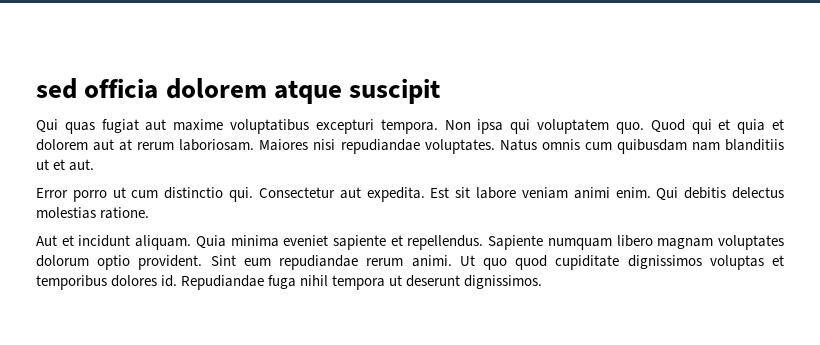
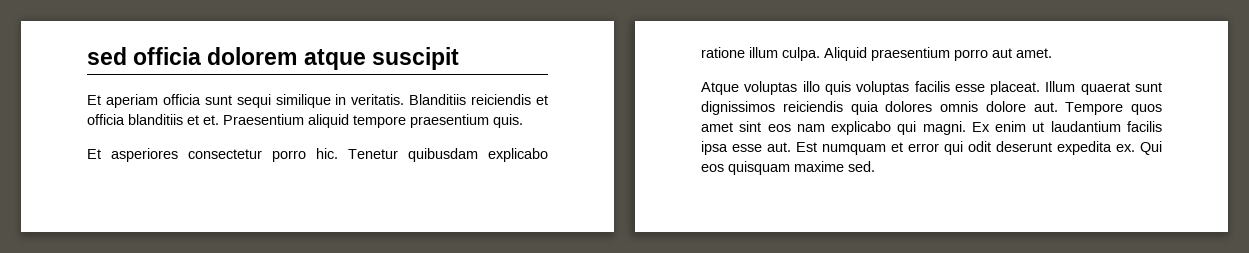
- Qui quas fugiat aut maxime voluptatibus excepturi tempora. Non ipsa qui voluptatem quo. Quod qui et quia et dolorem aut at rerum laboriosam. Maiores nisi repudiandae voluptates. Natus omnis cum quibusdam nam blanditiis ut et aut.
- Error porro ut cum distinctio qui. Consectetur aut expedita. Est sit labore veniam animi enim. Qui debitis delectus molestias ratione.
- Aut et incidunt aliquam. Quia minima eveniet sapiente et repellendus. Sapiente numquam libero magnam voluptates dolorum optio provident. Sint eum repudiandae rerum animi. Ut quo quod cupiditate dignissimos voluptas et temporibus dolores id. Repudiandae fuga nihil tempora ut deserunt dignissimos.
+ Et aperiam officia sunt sequi similique in veritatis. Blanditiis reiciendis et officia blanditiis et et. Praesentium aliquid tempore praesentium quis.
+ Et asperiores consectetur porro hic. Tenetur quibusdam explicabo ratione illum culpa. Aliquid praesentium porro aut amet.
+ Atque voluptas illo quis voluptas facilis esse placeat. Illum quaerat sunt dignissimos reiciendis quia dolores omnis dolore aut. Tempore quos amet sint eos nam explicabo qui magni. Ex enim ut laudantium facilis ipsa esse aut. Est numquam et error qui odit deserunt expedita ex. Qui eos quisquam maxime sed.

